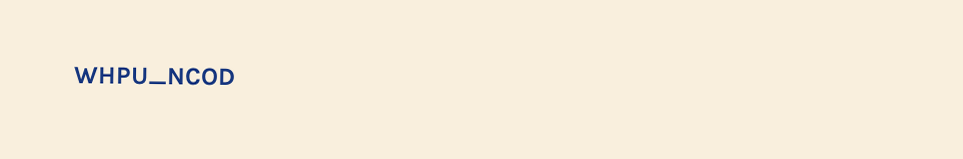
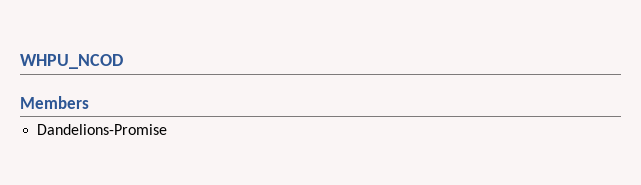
+ Members
+ Dandelions-Promise

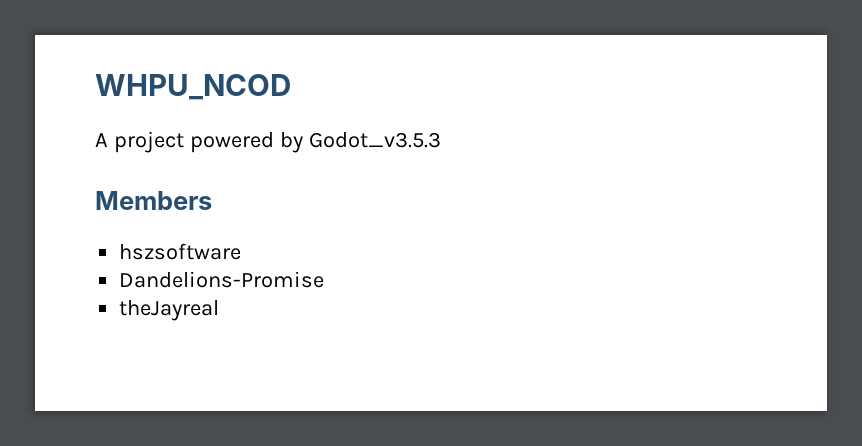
+ A project powered by Godot_v3.5.3
+ hszsoftware
+ theJayreal

